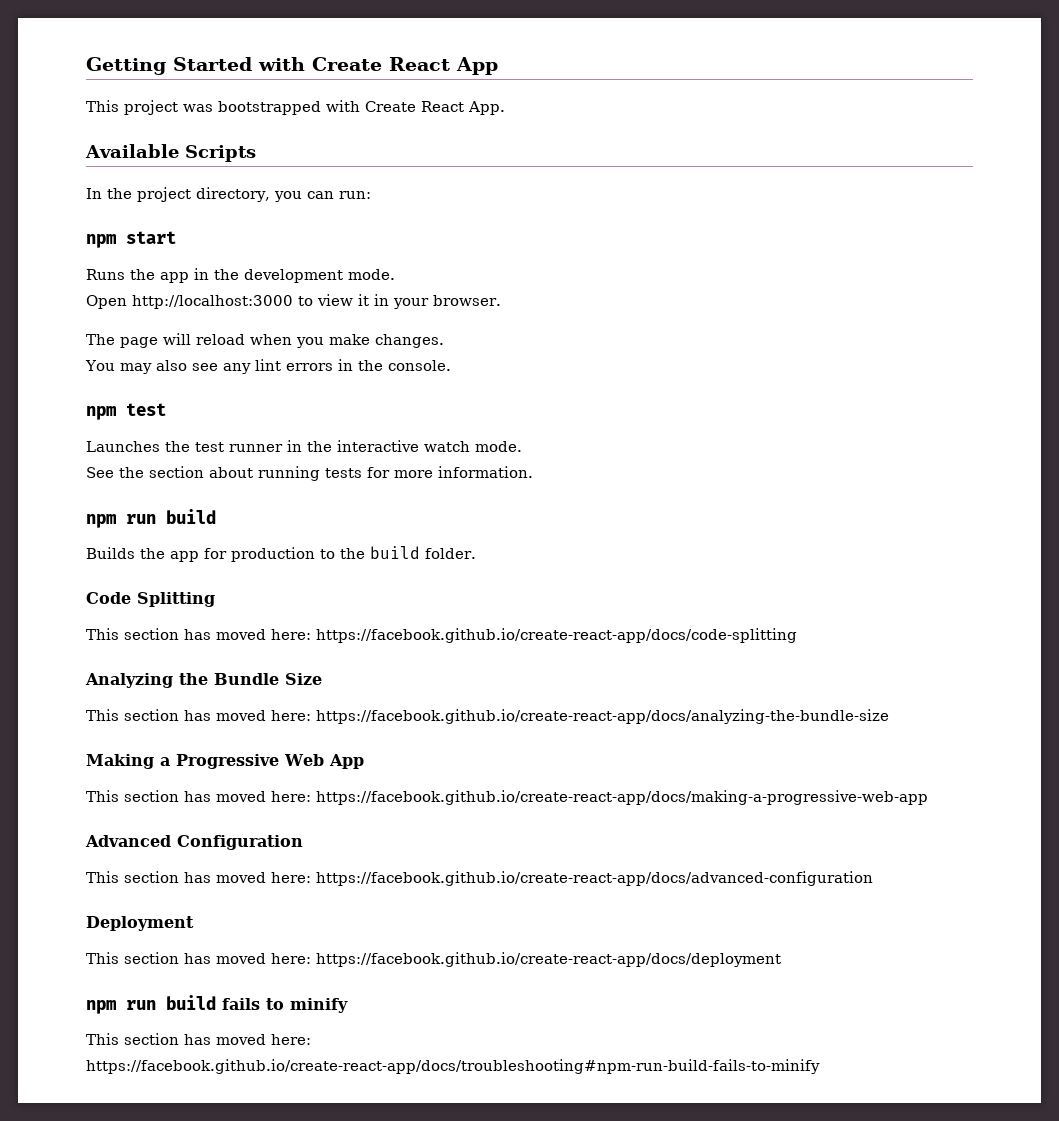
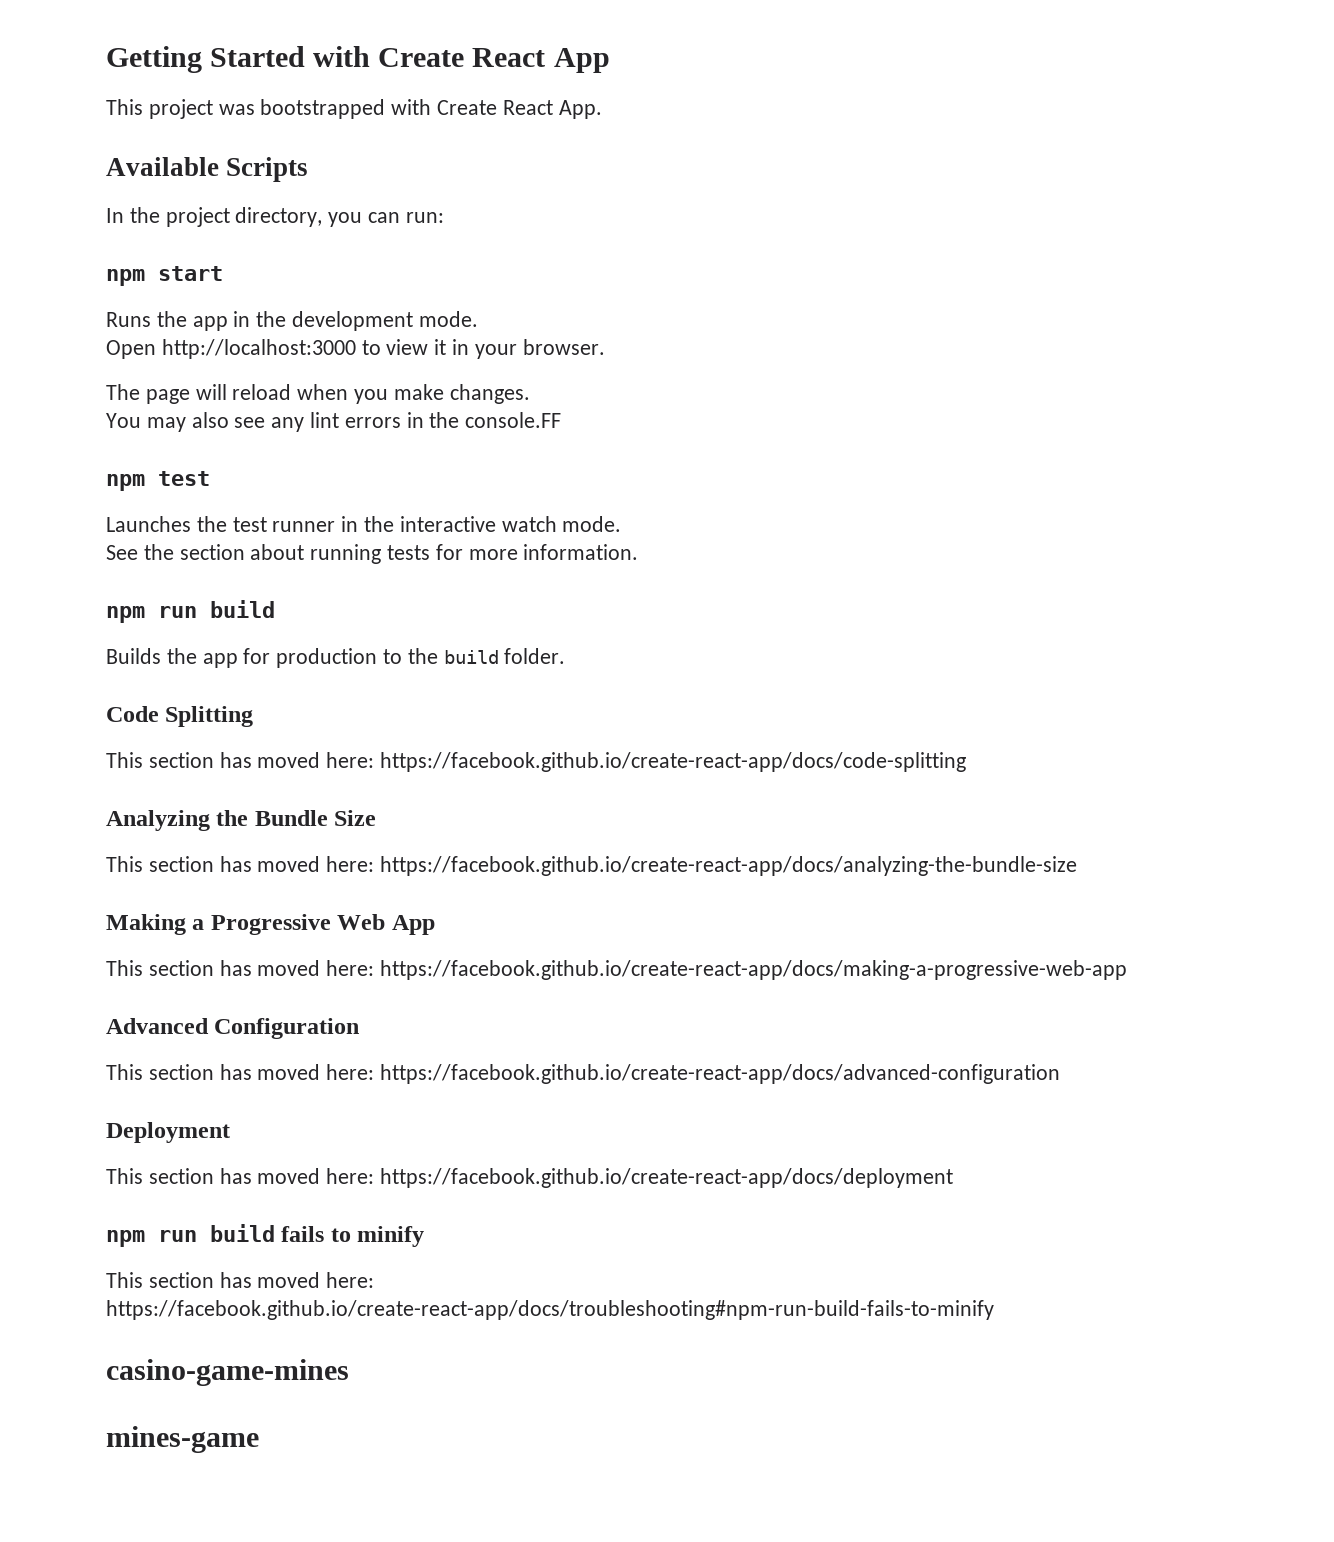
- You may also see any lint errors in the console.
+ You may also see any lint errors in the console.FF
+ casino-game-mines
+ mines-game

